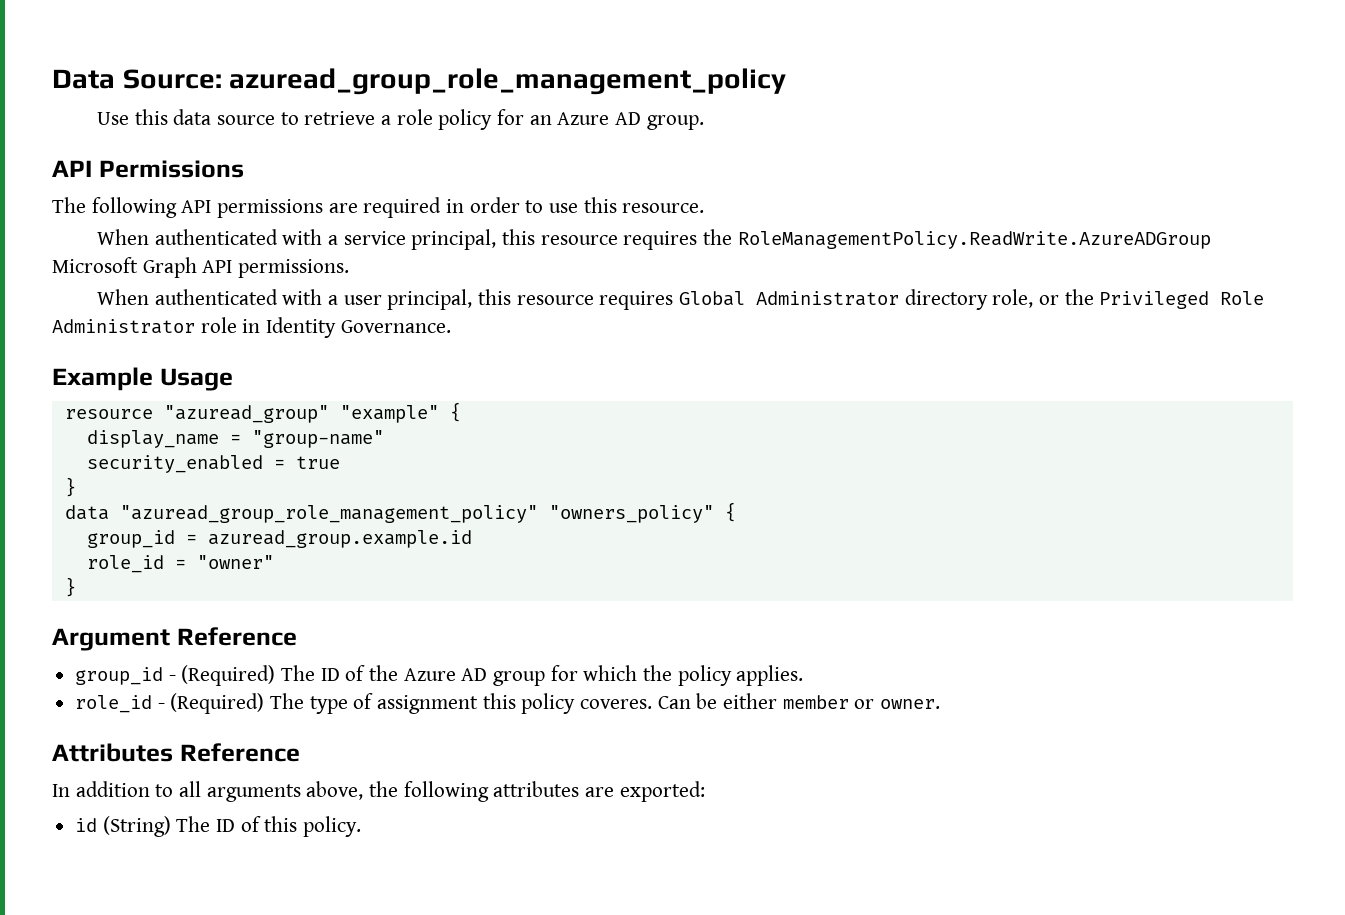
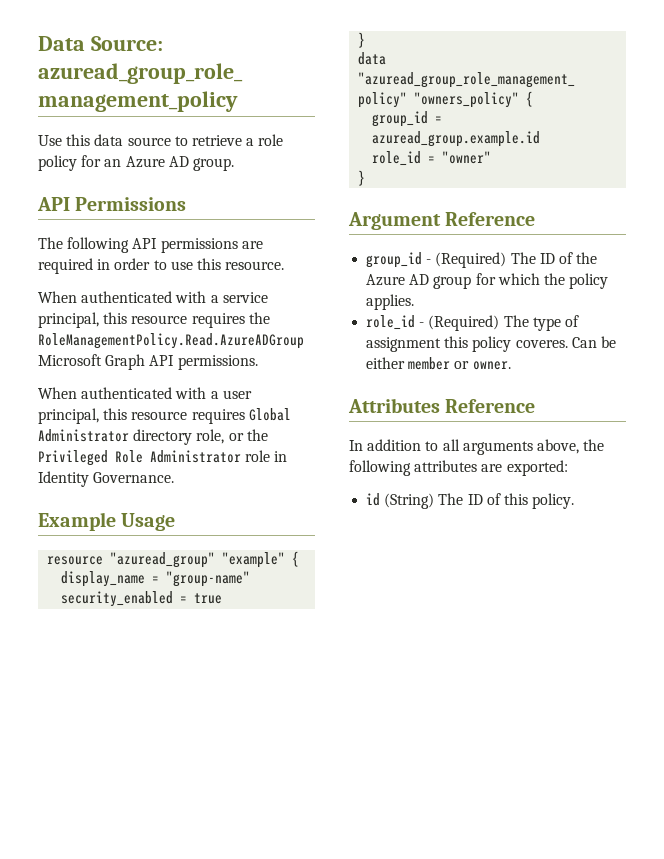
- When authenticated with a service principal, this resource requires the RoleManagementPolicy.ReadWrite.AzureADGroup Microsoft Graph API permissions.
+ When authenticated with a service principal, this resource requires the RoleManagementPolicy.Read.AzureADGroup Microsoft Graph API permissions.

